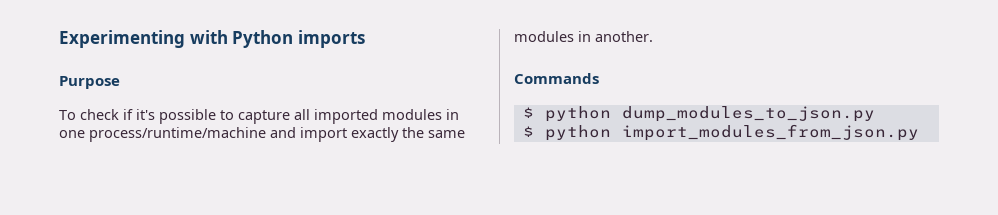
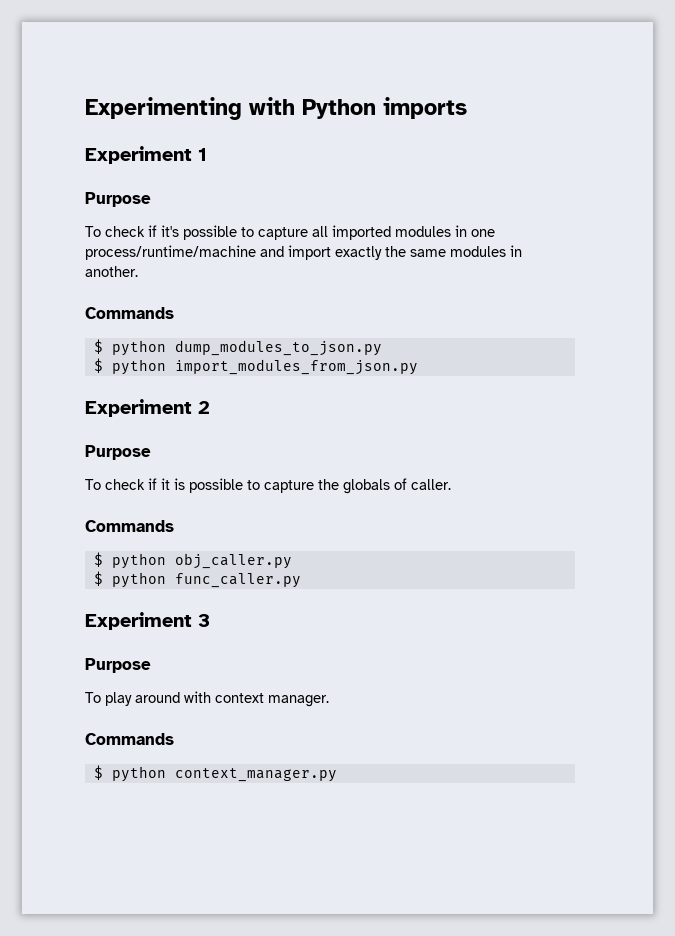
+ Experiment 1
+ Experiment 2
+ Purpose
+ To check if it is possible to capture the globals of caller.
+ Commands
+ $ python obj_caller.py
+ $ python func_caller.py
+ Experiment 3
+ Purpose
+ To play around with context manager.
+ Commands
+ $ python context_manager.py

